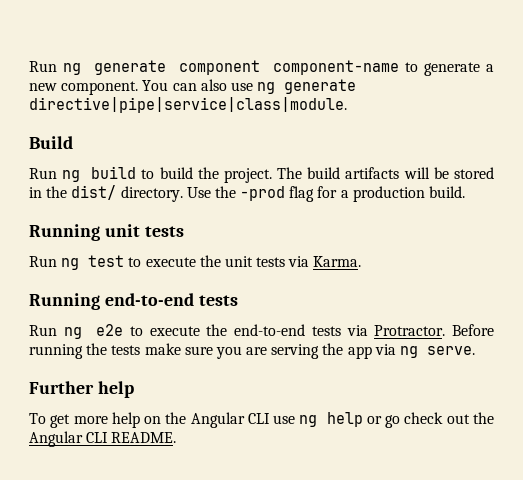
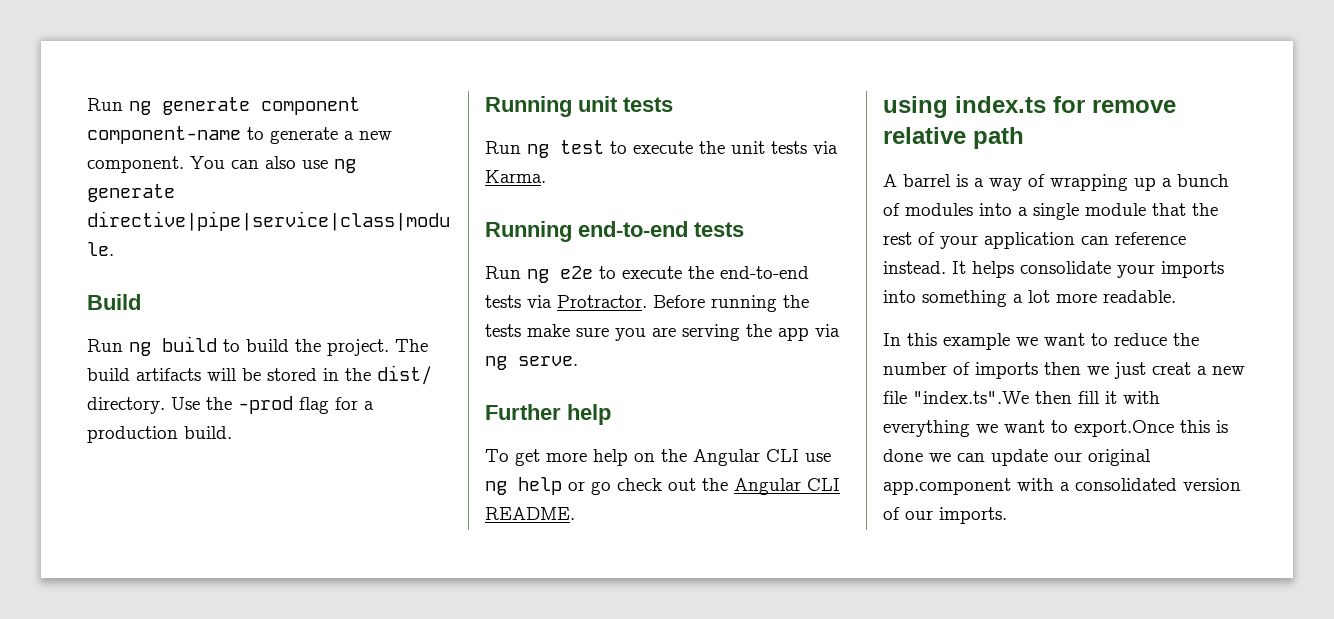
+ using index.ts for remove relative path
+ A barrel is a way of wrapping up a bunch of modules into a single module that the rest of your application can reference instead. It helps consolidate your imports into something a lot more readable.
+ In this example we want to reduce the number of imports then we just creat a new file "index.ts".We then fill it with everything we want to export.Once this is done we can update our original app.component with a consolidated version of our imports.

